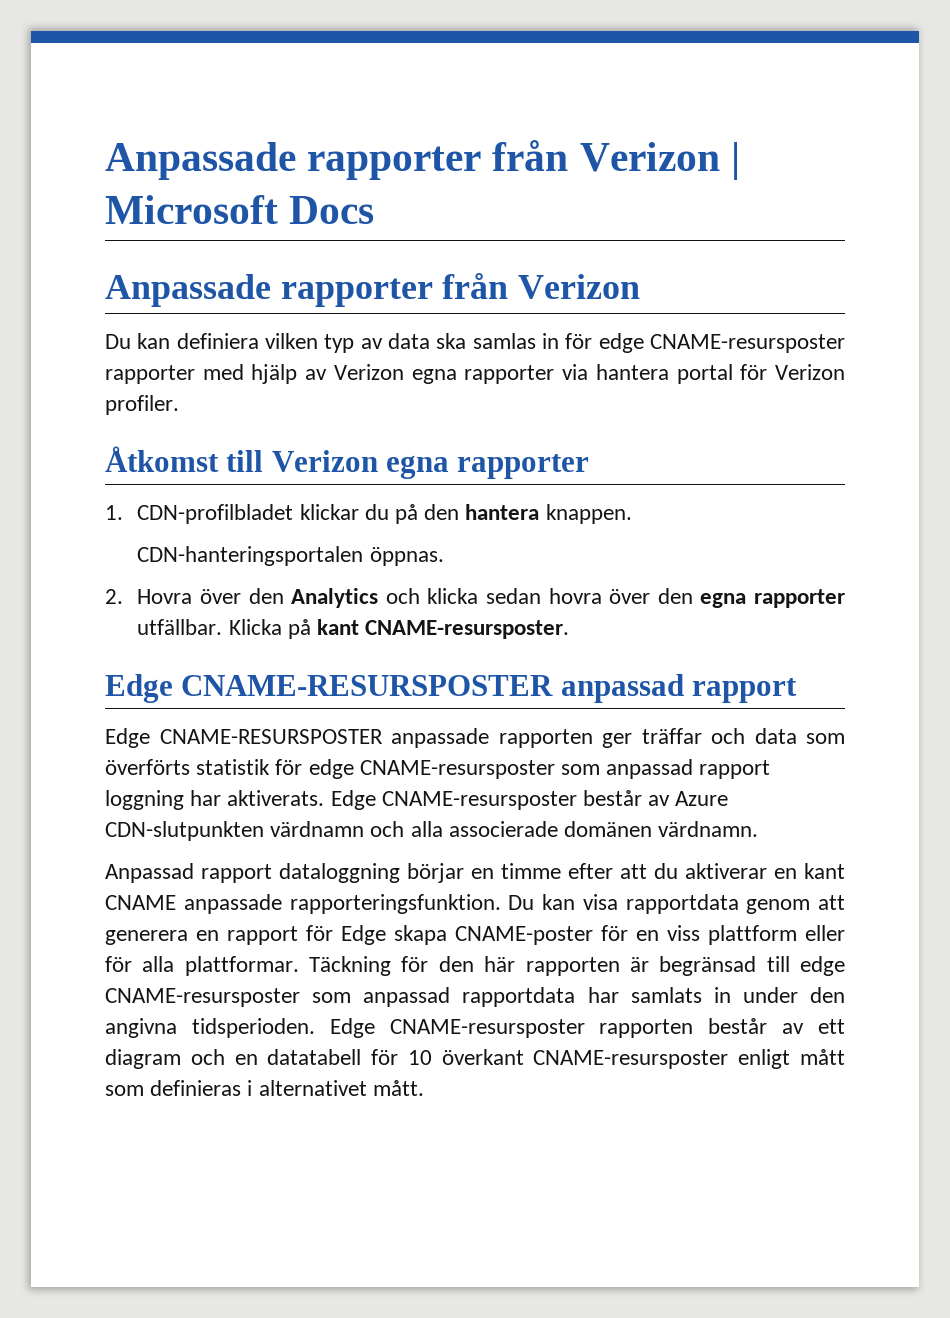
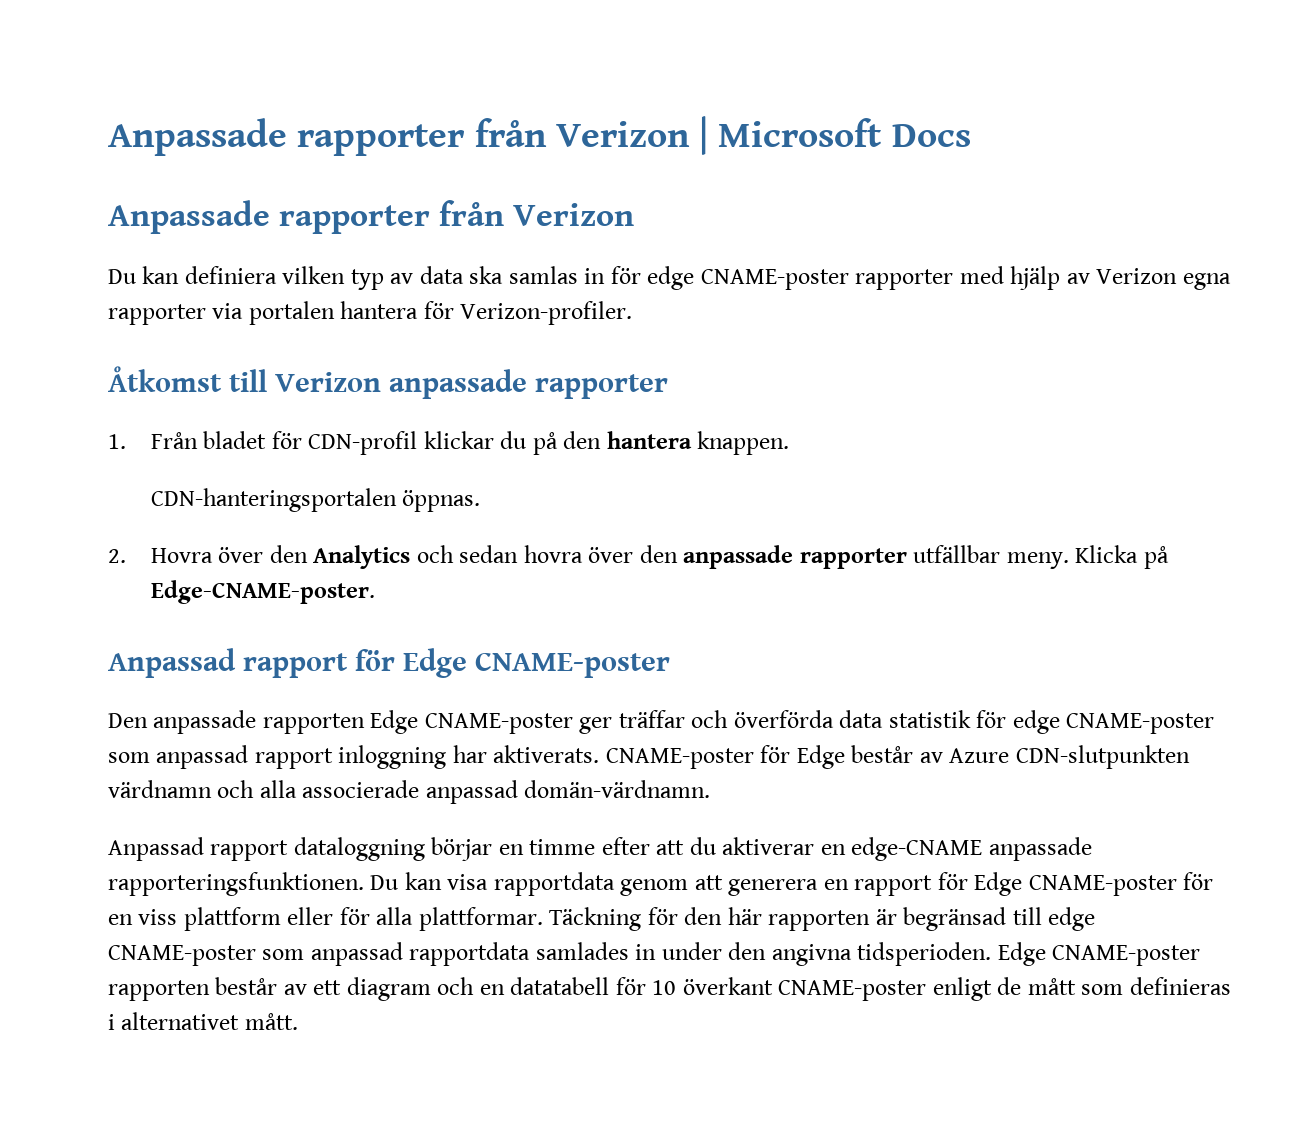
- Du kan definiera vilken typ av data ska samlas in för edge CNAME-resursposter rapporter med hjälp av Verizon egna rapporter via hantera portal för Verizon profiler.
+ Du kan definiera vilken typ av data ska samlas in för edge CNAME-poster rapporter med hjälp av Verizon egna rapporter via portalen hantera för Verizon-profiler.
- Åtkomst till Verizon egna rapporter
+ Åtkomst till Verizon anpassade rapporter
- 1. CDN-profilbladet klickar du på den hantera knappen.
+ 1. Från bladet för CDN-profil klickar du på den hantera knappen.
- 2. Hovra över den Analytics och klicka sedan hovra över den egna rapporter utfällbar. Klicka på kant CNAME-resursposter.
- Edge CNAME-RESURSPOSTER anpassad rapport
- Edge CNAME-RESURSPOSTER anpassade rapporten ger träffar och data som överförts statistik för edge CNAME-resursposter som anpassad rapport loggning har aktiverats.
+ 2. Hovra över den Analytics och sedan hovra över den anpassade rapporter utfällbar meny. Klicka på Edge-CNAME-poster.
+ Anpassad rapport för Edge CNAME-poster
+ Den anpassade rapporten Edge CNAME-poster ger träffar och överförda data statistik för edge CNAME-poster som anpassad rapport inloggning har aktiverats.
- Edge CNAME-resursposter består av Azure CDN-slutpunkten värdnamn och alla associerade domänen värdnamn.
+ CNAME-poster för Edge består av Azure CDN-slutpunkten värdnamn och alla associerade anpassad domän-värdnamn.
- Anpassad rapport dataloggning börjar en timme efter att du aktiverar en kant CNAME anpassade rapporteringsfunktion.
+ Anpassad rapport dataloggning börjar en timme efter att du aktiverar en edge-CNAME anpassade rapporteringsfunktionen.
- Du kan visa rapportdata genom att generera en rapport för Edge skapa CNAME-poster för en viss plattform eller för alla plattformar.
+ Du kan visa rapportdata genom att generera en rapport för Edge CNAME-poster för en viss plattform eller för alla plattformar.
- Täckning för den här rapporten är begränsad till edge CNAME-resursposter som anpassad rapportdata har samlats in under den angivna tidsperioden.
+ Täckning för den här rapporten är begränsad till edge CNAME-poster som anpassad rapportdata samlades in under den angivna tidsperioden.
- Edge CNAME-resursposter rapporten består av ett diagram och en datatabell för 10 överkant CNAME-resursposter enligt mått som definieras i alternativet mått.
+ Edge CNAME-poster rapporten består av ett diagram och en datatabell för 10 överkant CNAME-poster enligt de mått som definieras i alternativet mått.

